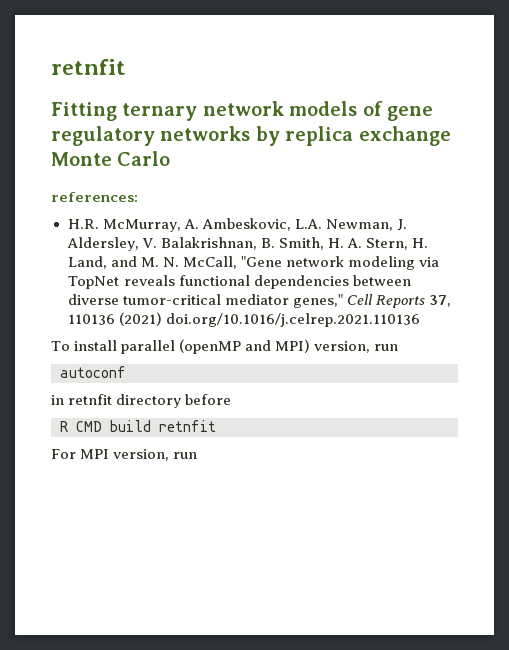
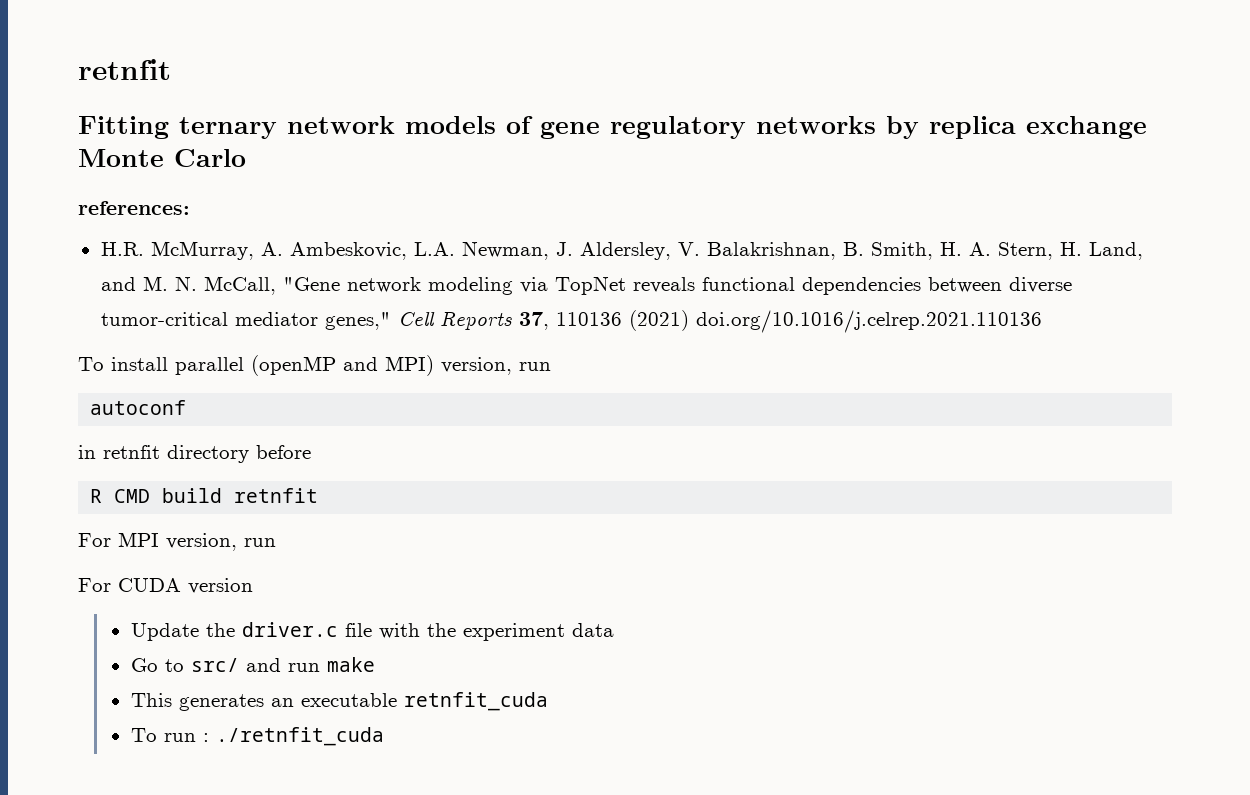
+ For CUDA version
+ Update the driver.c file with the experiment data
+ Go to src/ and run make
+ This generates an executable retnfit_cuda
+ To run : ./retnfit_cuda

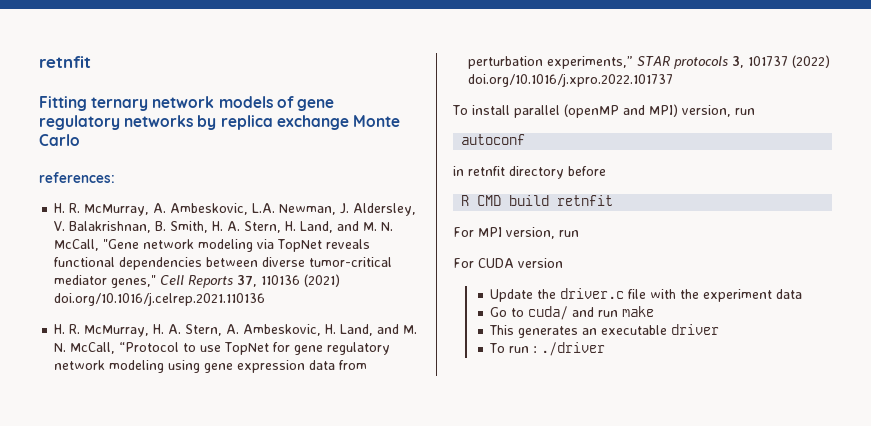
- H.R. McMurray, A. Ambeskovic, L.A. Newman, J. Aldersley, V. Balakrishnan, B. Smith, H. A. Stern, H. Land, and M. N. McCall, "Gene network modeling via TopNet reveals functional dependencies between diverse tumor-critical mediator genes," Cell Reports 37, 110136 (2021) doi.org/10.1016/j.celrep.2021.110136
+ H. R. McMurray, A. Ambeskovic, L.A. Newman, J. Aldersley, V. Balakrishnan, B. Smith, H. A. Stern, H. Land, and M. N. McCall, "Gene network modeling via TopNet reveals functional dependencies between diverse tumor-critical mediator genes," Cell Reports 37, 110136 (2021) doi.org/10.1016/j.celrep.2021.110136
+ H. R. McMurray, H. A. Stern, A. Ambeskovic, H. Land, and M. N. McCall, “Protocol to use TopNet for gene regulatory network modeling using gene expression data from perturbation experiments,” STAR protocols 3, 101737 (2022) doi.org/10.1016/j.xpro.2022.101737
- Go to src/ and run make
+ Go to cuda/ and run make
- This generates an executable retnfit_cuda
+ This generates an executable driver
- To run : ./retnfit_cuda
+ To run : ./driver

